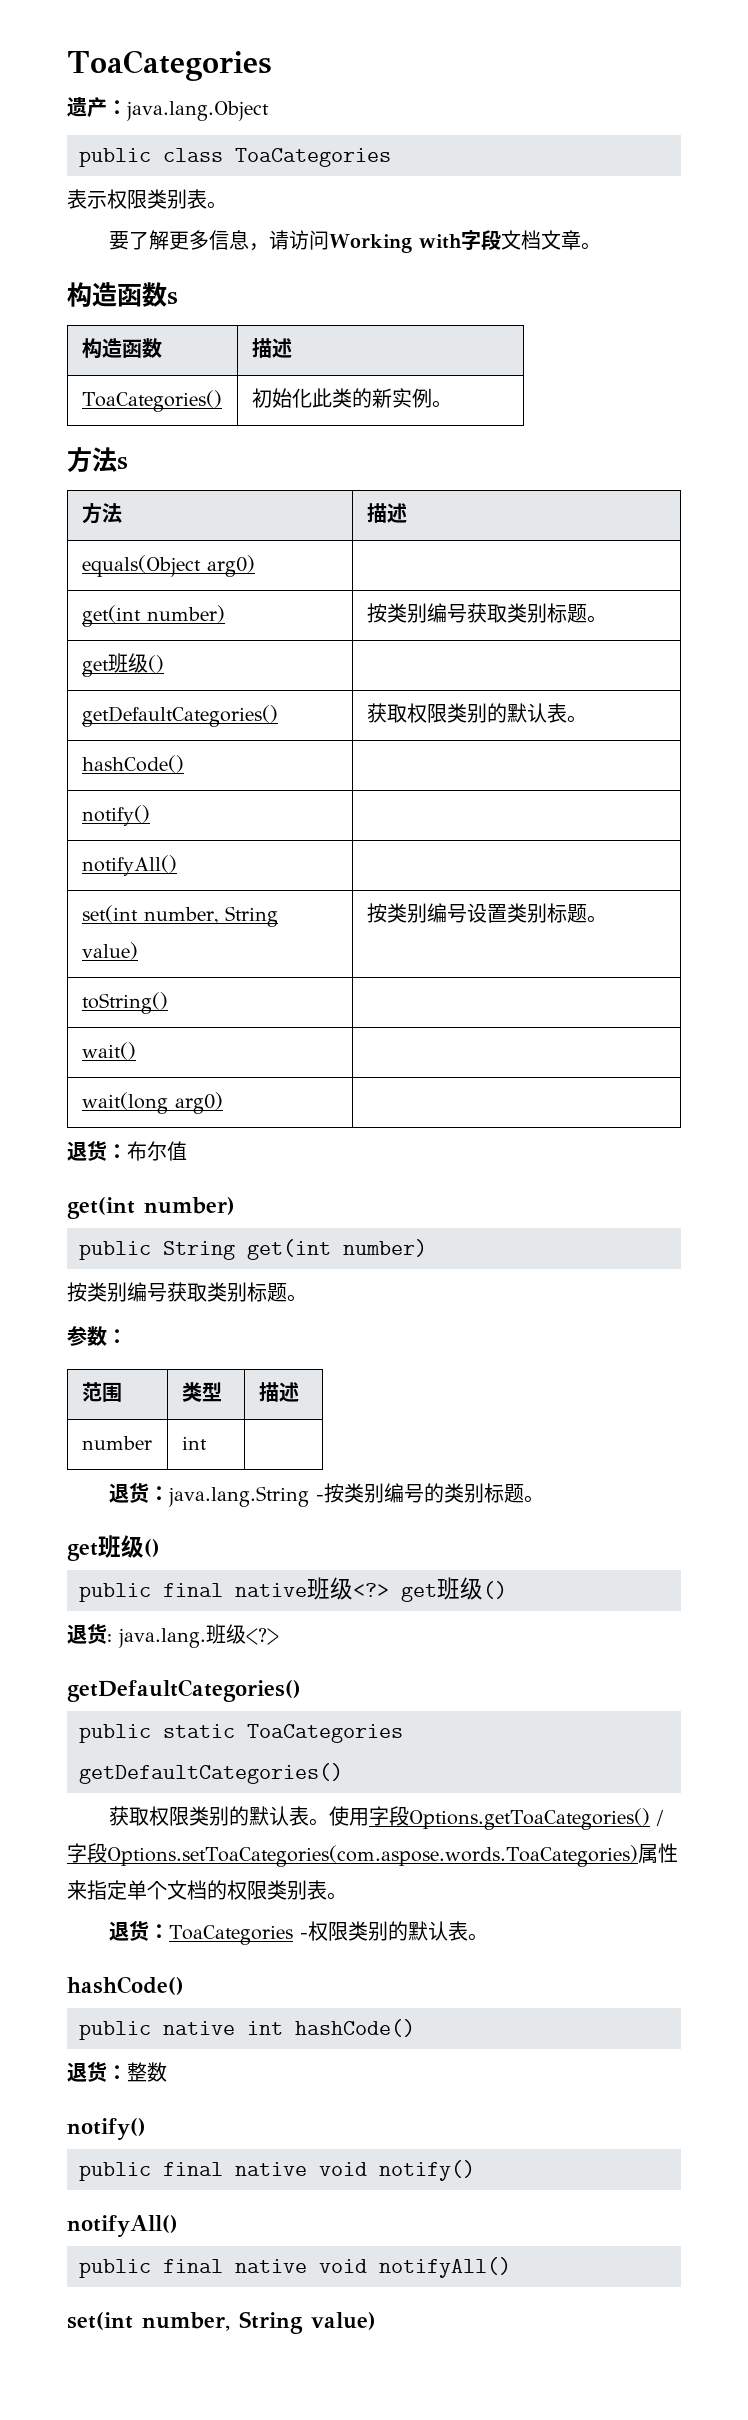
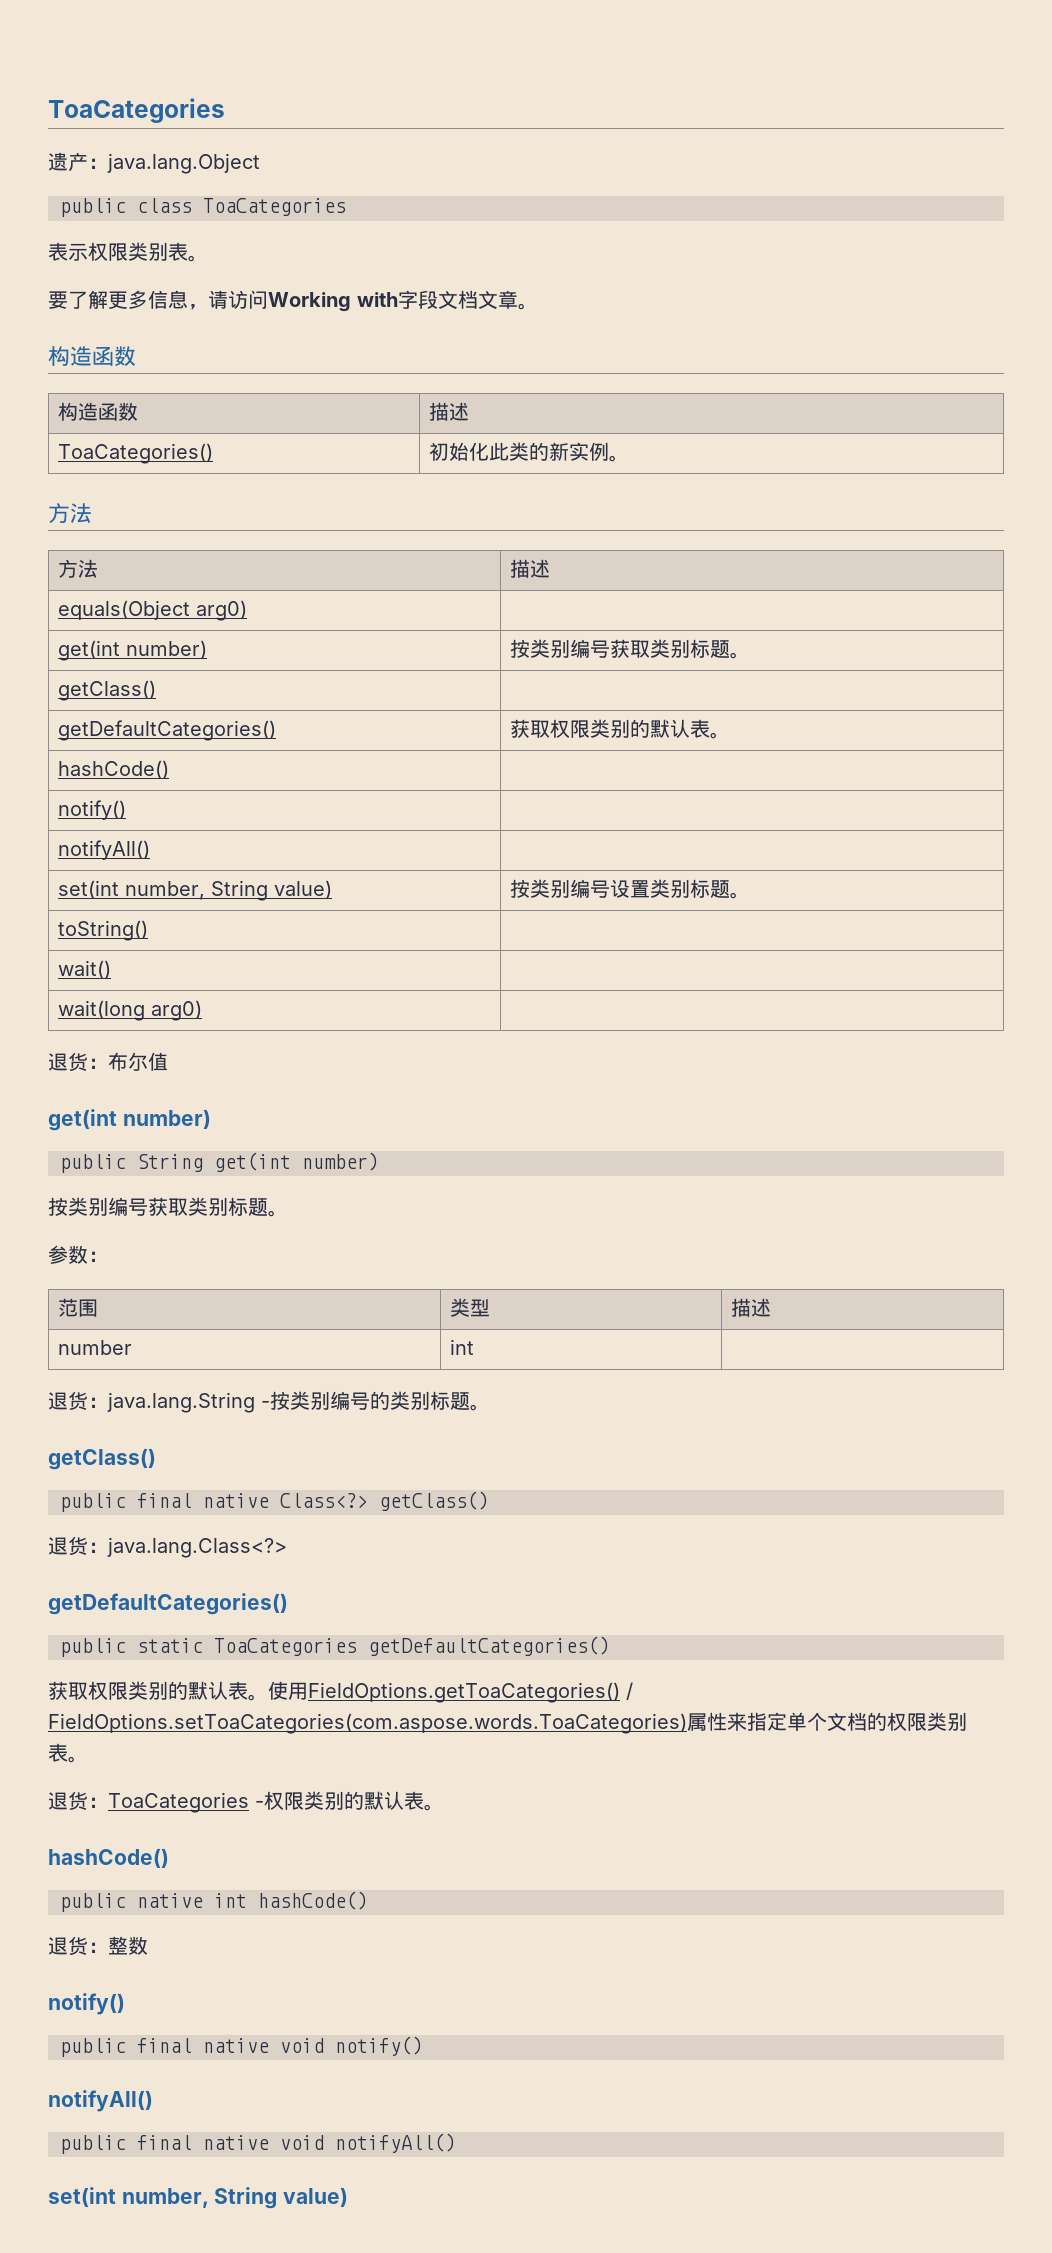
  要了解更多信息，请访问Working with字段文档文章。
- 构造函数s
+ 构造函数
  ToaCategories() | 初始化此类的新实例。
- 方法s
+ 方法
- get班级() |
+ getClass() |
  退货：java.lang.String -按类别编号的类别标题。
- get班级()
- public final native班级<?> get班级()
- 退货: java.lang.班级<?>
+ getClass()
+ public final native Class<?> getClass()
+ 退货：java.lang.Class<?>
- 使用字段Options.getToaCategories() /字段Options.setToaCategories(com.aspose.words.ToaCategories)属性来指定单个文档的权限类别表。
+ 使用FieldOptions.getToaCategories() / FieldOptions.setToaCategories(com.aspose.words.ToaCategories)属性来指定单个文档的权限类别表。

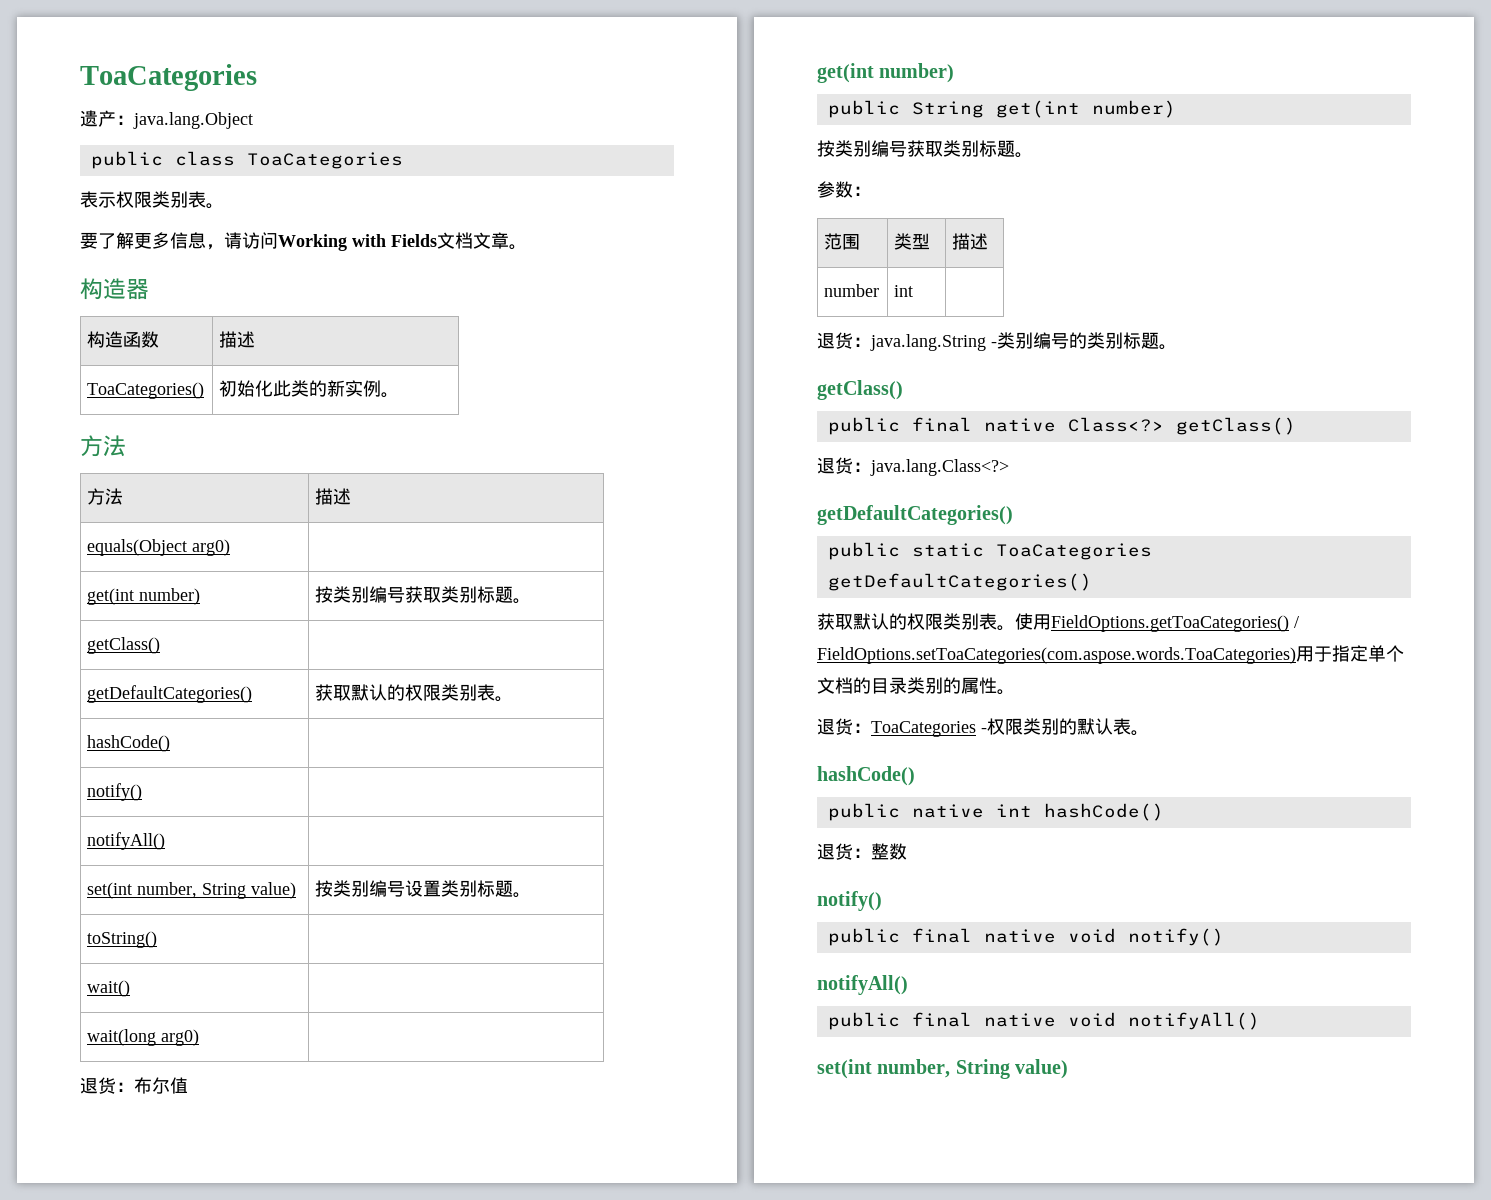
- 要了解更多信息，请访问Working with字段文档文章。
- 构造函数
+ 要了解更多信息，请访问Working with Fields文档文章。
+ 构造器
- getDefaultCategories() | 获取权限类别的默认表。
+ getDefaultCategories() | 获取默认的权限类别表。
- 退货：java.lang.String -按类别编号的类别标题。
+ 退货：java.lang.String -类别编号的类别标题。
  public static ToaCategories getDefaultCategories()
- 获取权限类别的默认表。
+ 获取默认的权限类别表。
- 使用FieldOptions.getToaCategories() / FieldOptions.setToaCategories(com.aspose.words.ToaCategories)属性来指定单个文档的权限类别表。
+ 使用FieldOptions.getToaCategories() / FieldOptions.setToaCategories(com.aspose.words.ToaCategories)用于指定单个文档的目录类别的属性。

